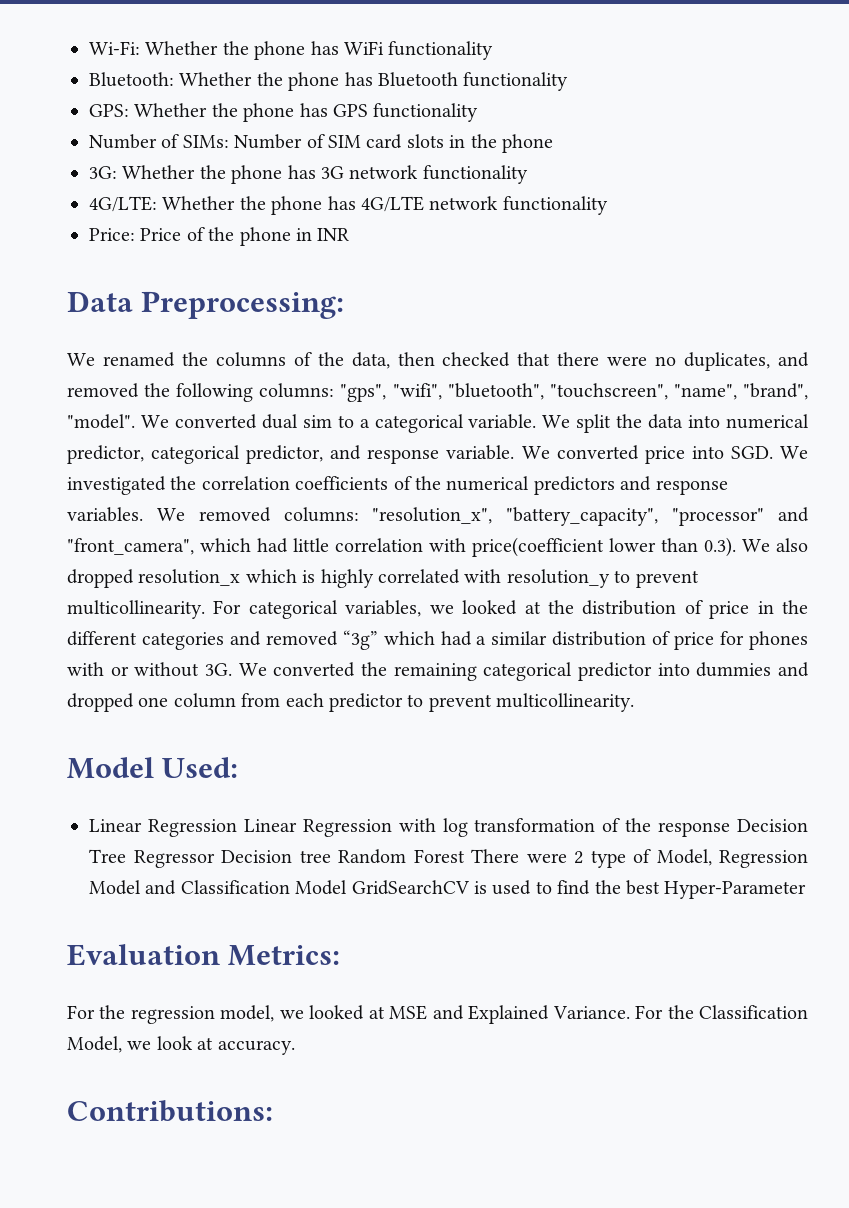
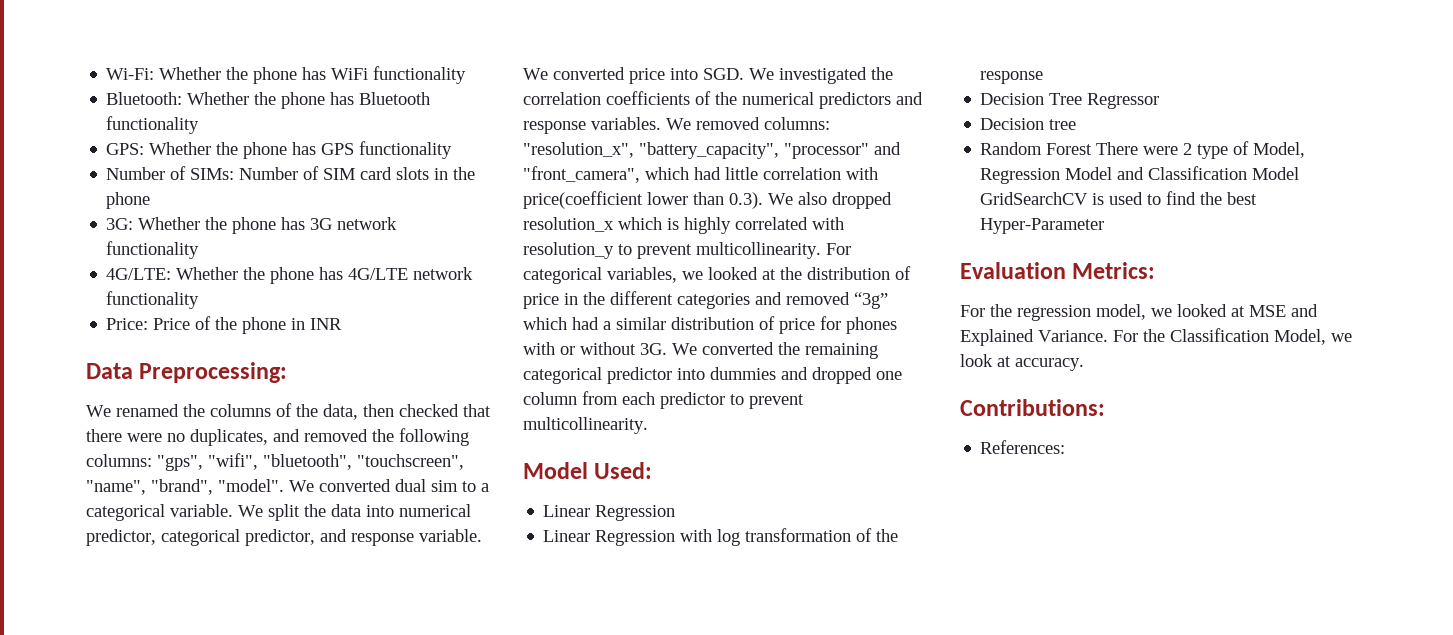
  Model Used:
- Linear Regression Linear Regression with log transformation of the response Decision Tree Regressor Decision tree Random Forest There were 2 type of Model, Regression Model and Classification Model GridSearchCV is used to find the best Hyper-Parameter
+ Linear Regression
+ Linear Regression with log transformation of the response
+ Decision Tree Regressor
+ Decision tree
+ Random Forest There were 2 type of Model, Regression Model and Classification Model GridSearchCV is used to find the best Hyper-Parameter
+ References:

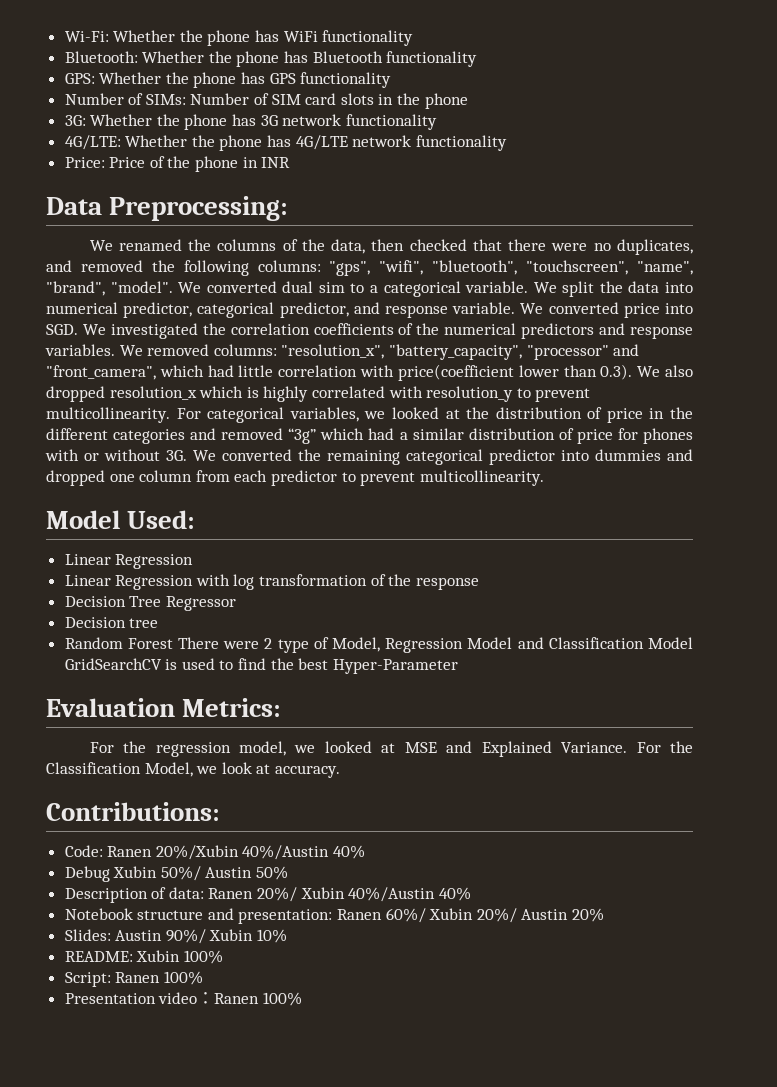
- References:
+ Code: Ranen 20%/Xubin 40%/Austin 40%
+ Debug Xubin 50%/ Austin 50%
+ Description of data: Ranen 20%/ Xubin 40%/Austin 40%
+ Notebook structure and presentation: Ranen 60%/ Xubin 20%/ Austin 20%
+ Slides: Austin 90%/ Xubin 10%
+ README: Xubin 100%
+ Script: Ranen 100%
+ Presentation video：Ranen 100%

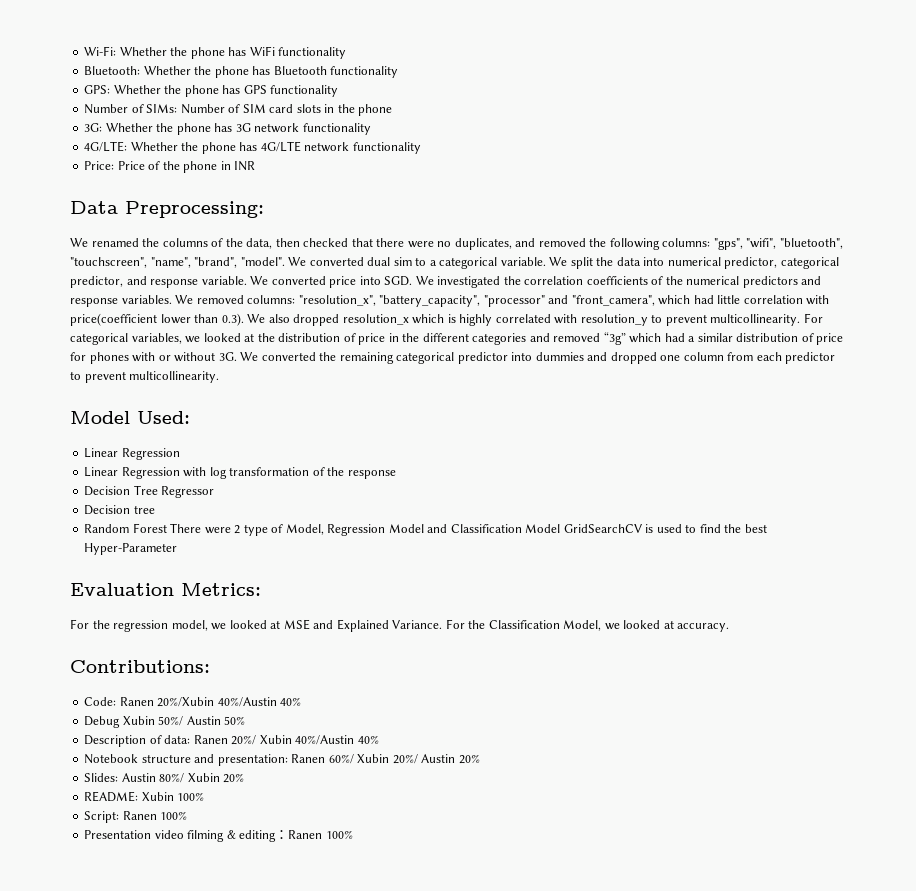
- For the Classification Model, we look at accuracy.
+ For the Classification Model, we looked at accuracy.
- Slides: Austin 90%/ Xubin 10%
+ Slides: Austin 80%/ Xubin 20%
- Presentation video：Ranen 100%
+ Presentation video filming & editing：Ranen 100%

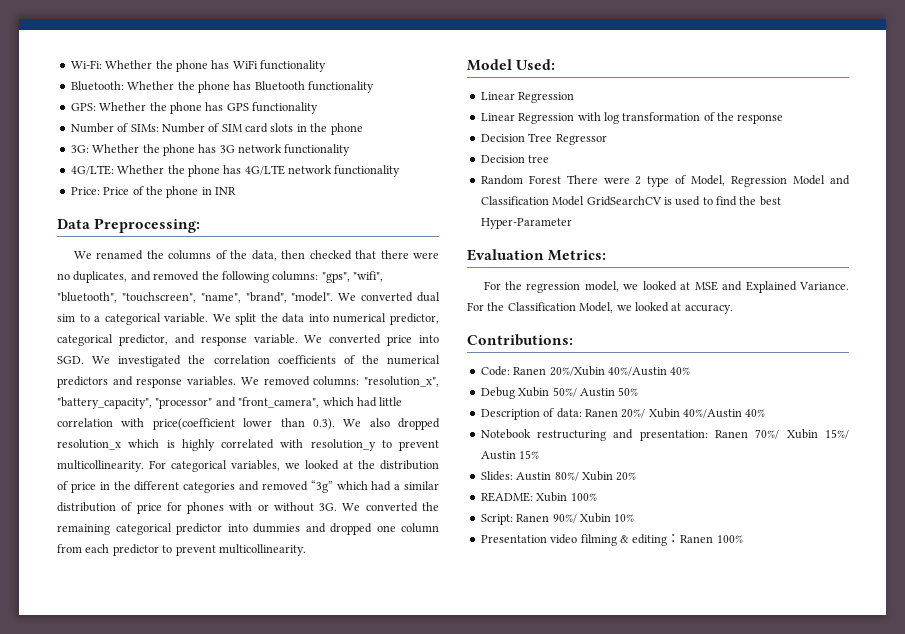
- Notebook structure and presentation: Ranen 60%/ Xubin 20%/ Austin 20%
+ Notebook restructuring and presentation: Ranen 70%/ Xubin 15%/ Austin 15%
- Script: Ranen 100%
+ Script: Ranen 90%/ Xubin 10%

